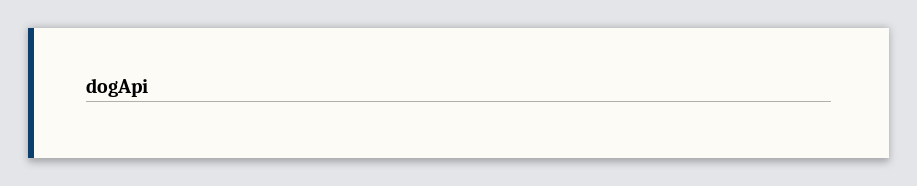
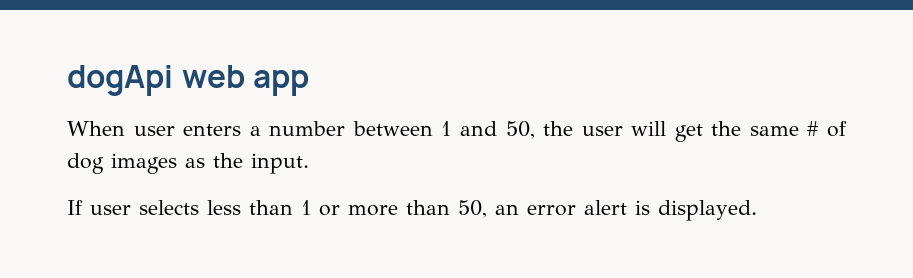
- dogApi
+ dogApi web app
+ When user enters a number between 1 and 50, the user will get the same # of dog images as the input.
+ If user selects less than 1 or more than 50, an error alert is displayed.

